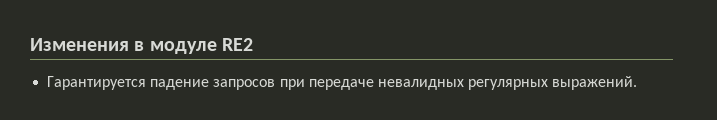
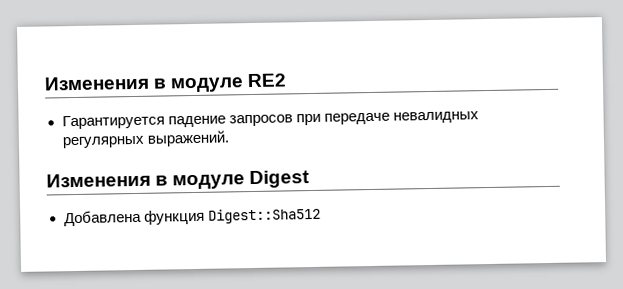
+ Изменения в модуле Digest
+ Добавлена функция Digest::Sha512

